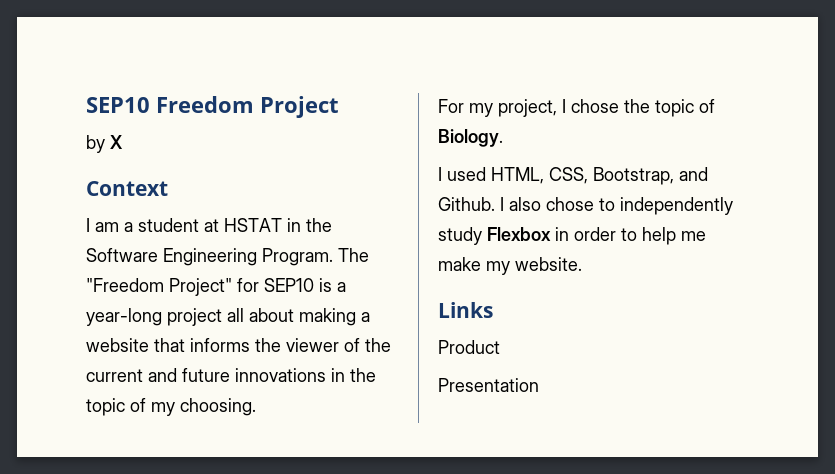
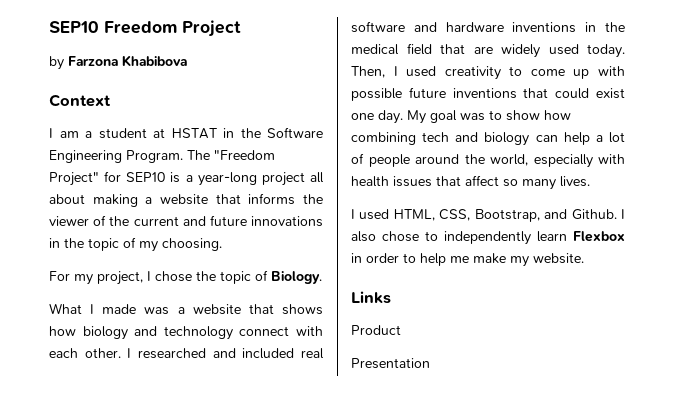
- by X
+ by Farzona Khabibova
+ What I made was a website that shows how biology and technology connect with each other. I researched and included real software and hardware inventions in the medical field that are widely used today. Then, I used creativity to come up with possible future inventions that could exist one day. My goal was to show how combining tech and biology can help a lot of people around the world, especially with health issues that affect so many lives.
- I also chose to independently study Flexbox in order to help me make my website.
+ I also chose to independently learn Flexbox in order to help me make my website.

